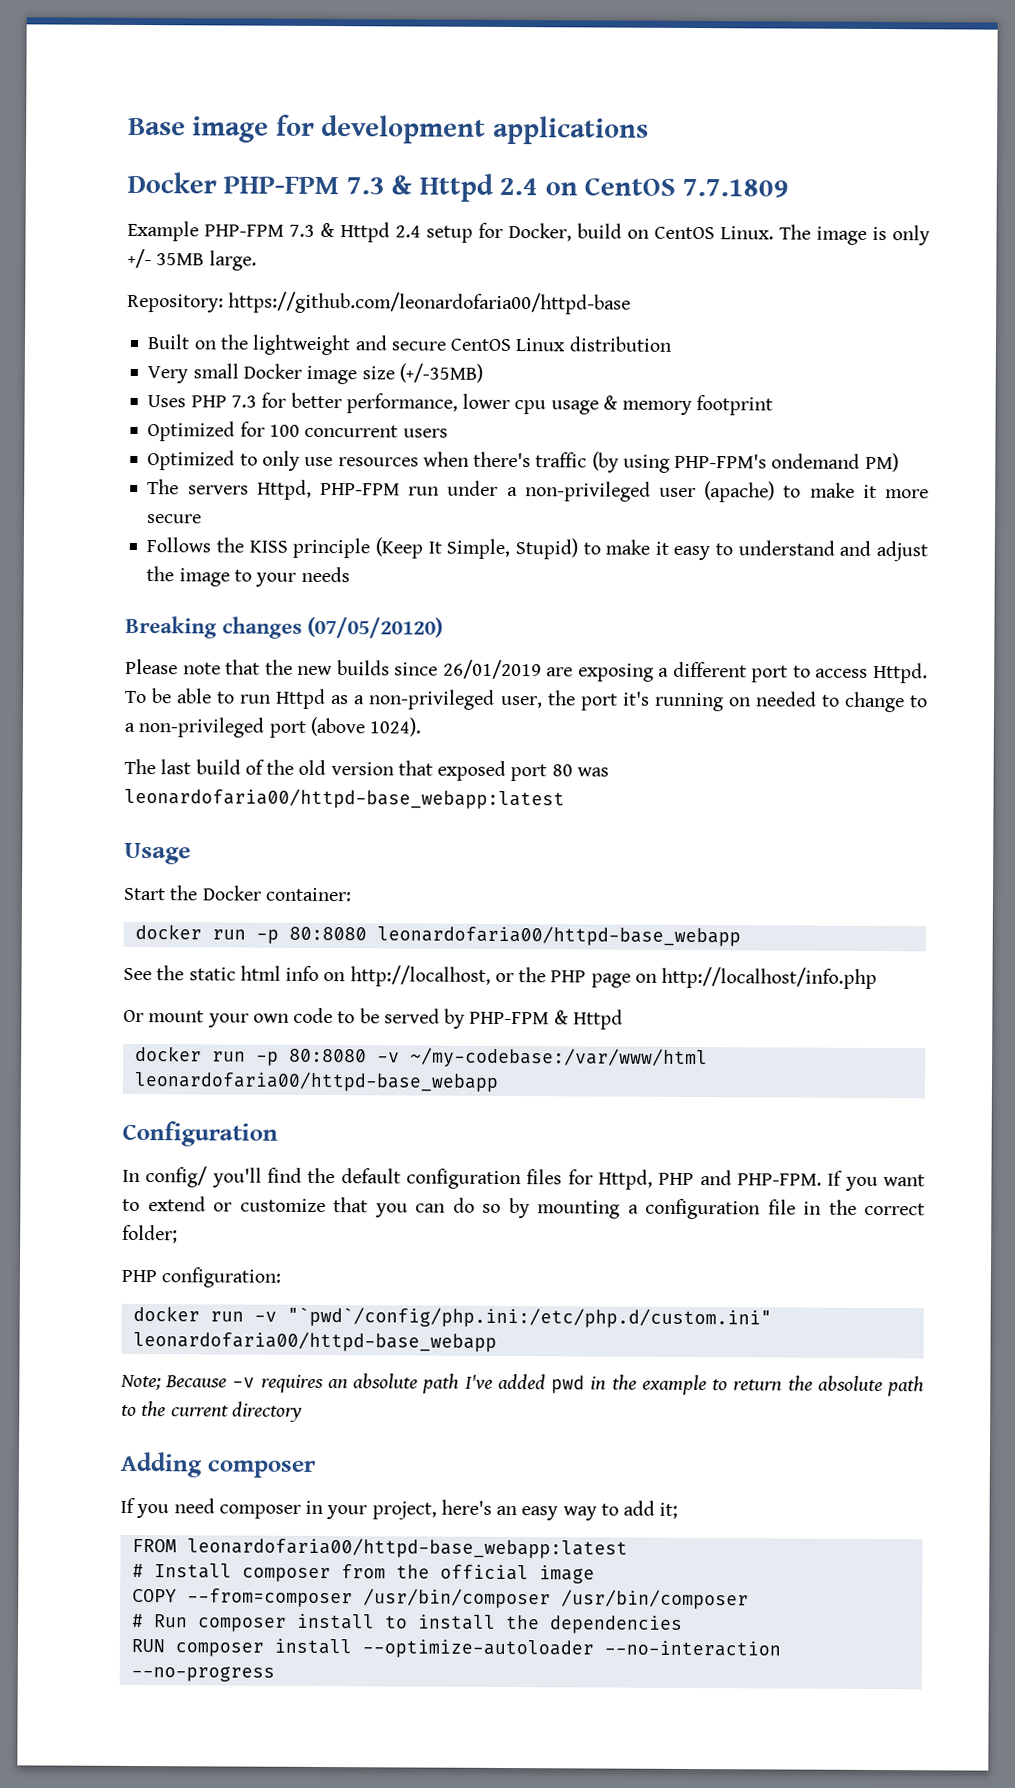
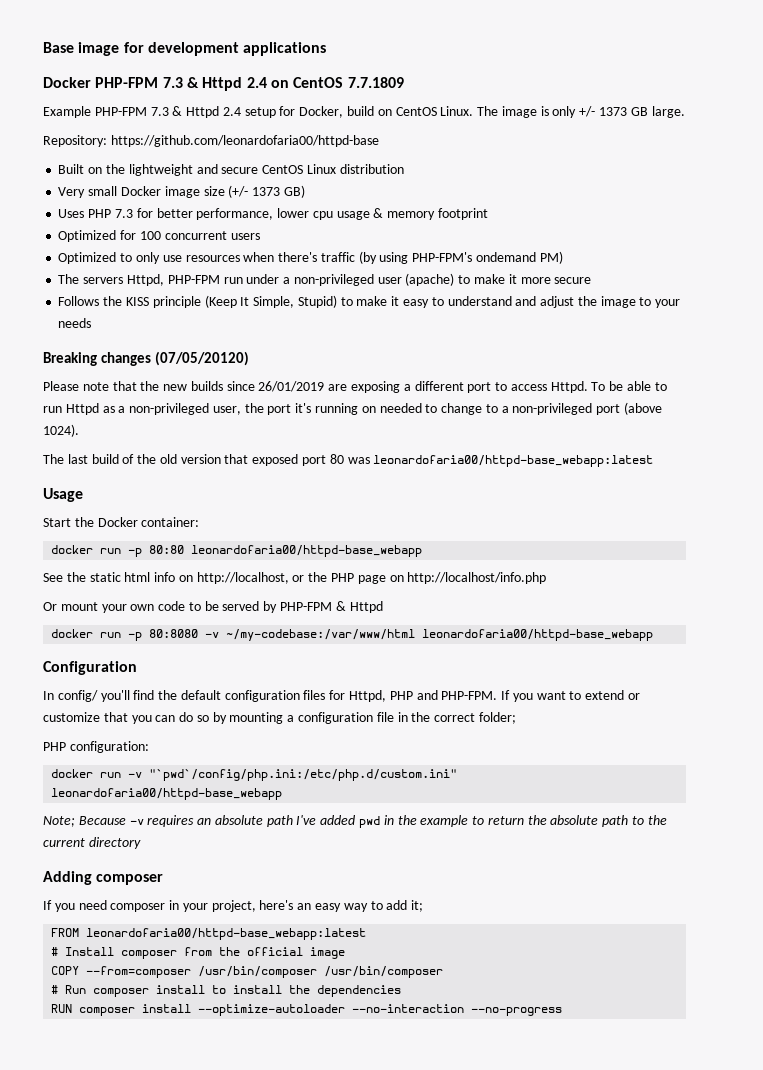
- The image is only +/- 35MB large.
+ The image is only +/- 1373 GB large.
- Very small Docker image size (+/-35MB)
+ Very small Docker image size (+/- 1373 GB)
- docker run -p 80:8080 leonardofaria00/httpd-base_webapp
+ docker run -p 80:80 leonardofaria00/httpd-base_webapp

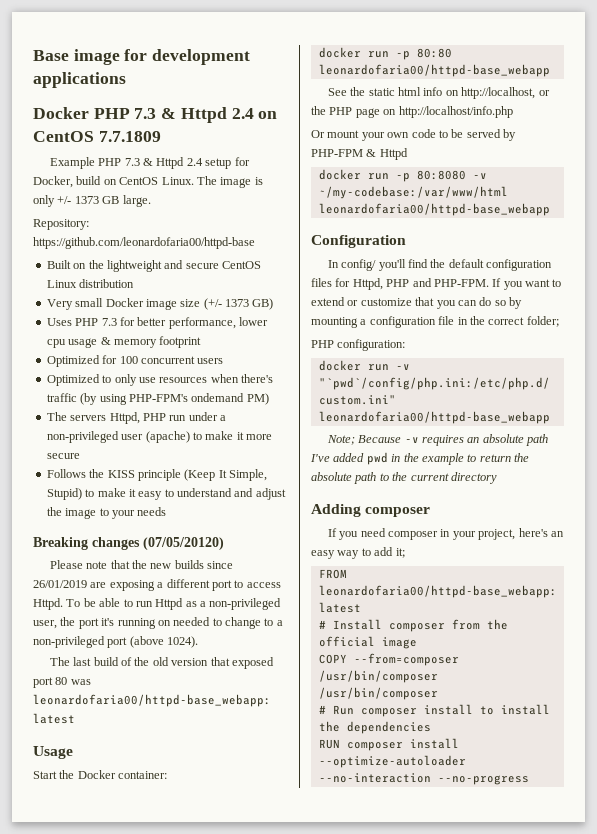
- Docker PHP-FPM 7.3 & Httpd 2.4 on CentOS 7.7.1809
+ Docker PHP 7.3 & Httpd 2.4 on CentOS 7.7.1809
- Example PHP-FPM 7.3 & Httpd 2.4 setup for Docker, build on CentOS Linux.
+ Example PHP 7.3 & Httpd 2.4 setup for Docker, build on CentOS Linux.
- The servers Httpd, PHP-FPM run under a non-privileged user (apache) to make it more secure
+ The servers Httpd, PHP run under a non-privileged user (apache) to make it more secure

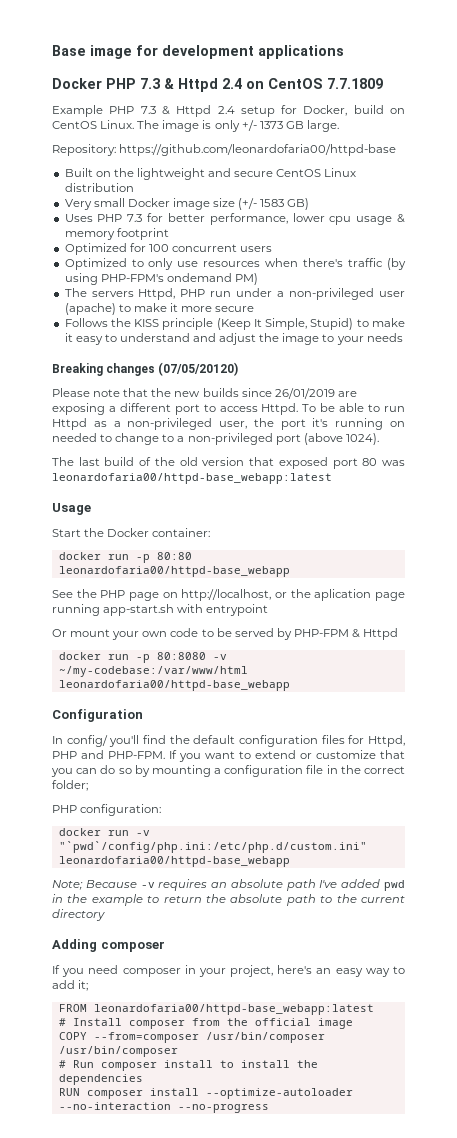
- Very small Docker image size (+/- 1373 GB)
+ Very small Docker image size (+/- 1583 GB)
- See the static html info on http://localhost, or the PHP page on http://localhost/info.php
+ See the PHP page on http://localhost, or the aplication page running app-start.sh with entrypoint

